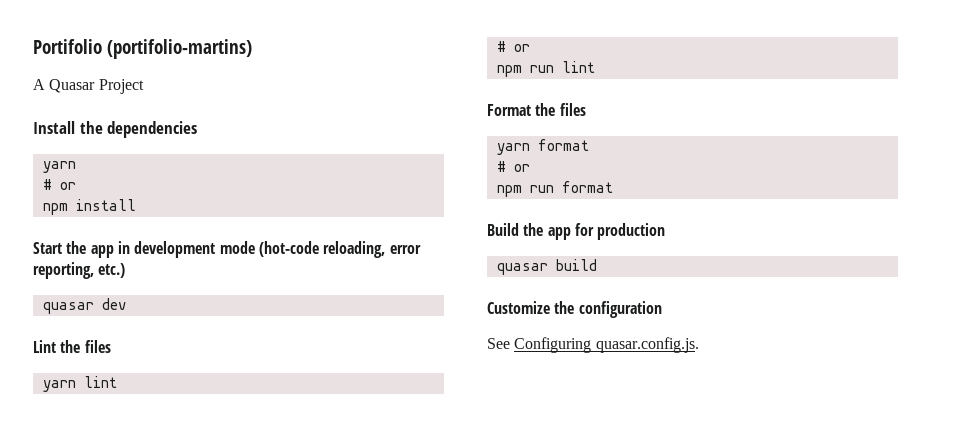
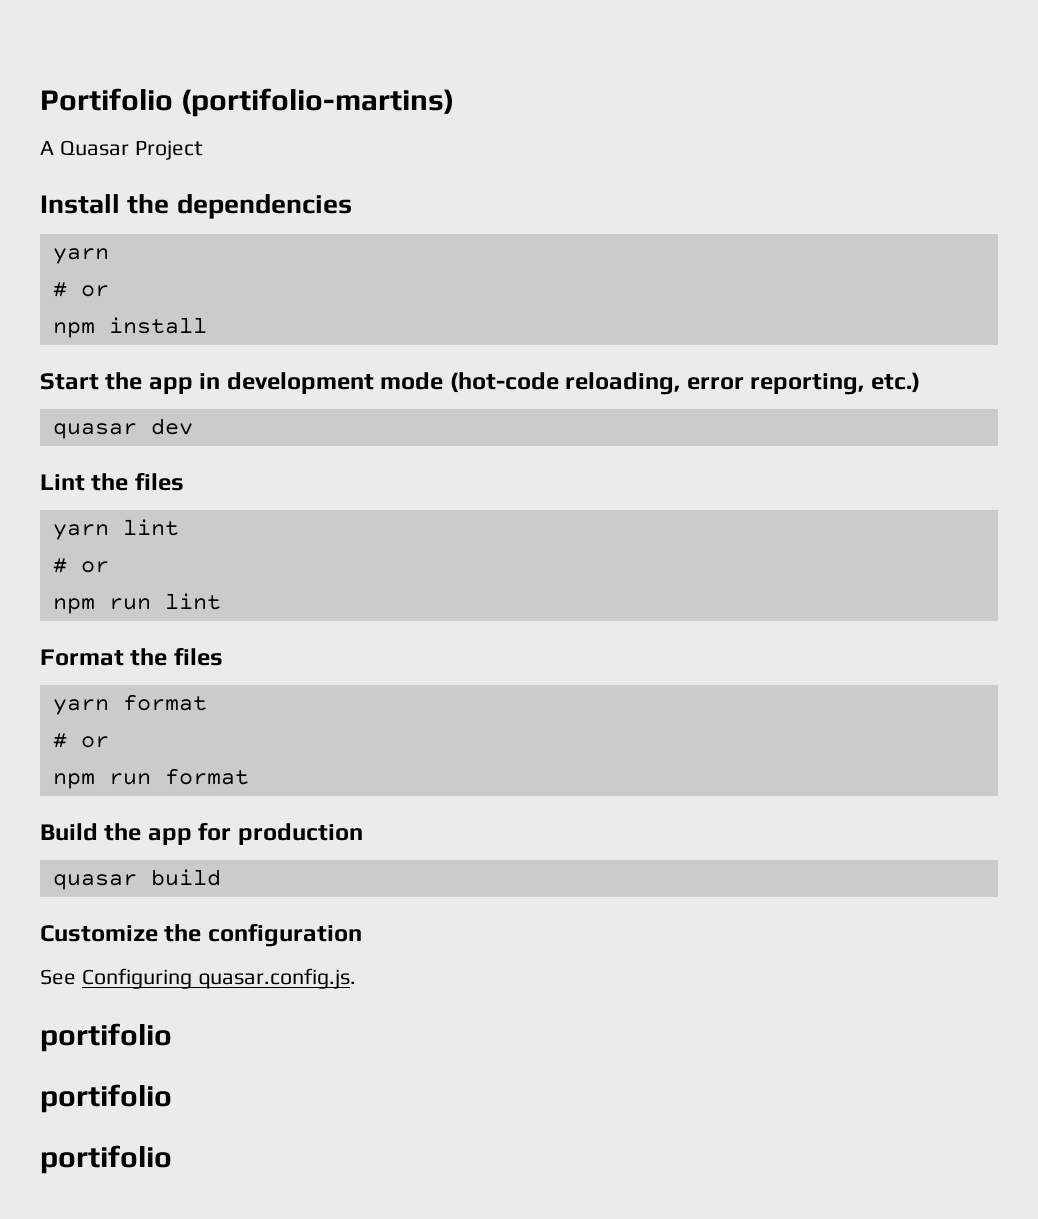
  See Configuring quasar.config.js.
+ portifolio
+ portifolio
+ portifolio

